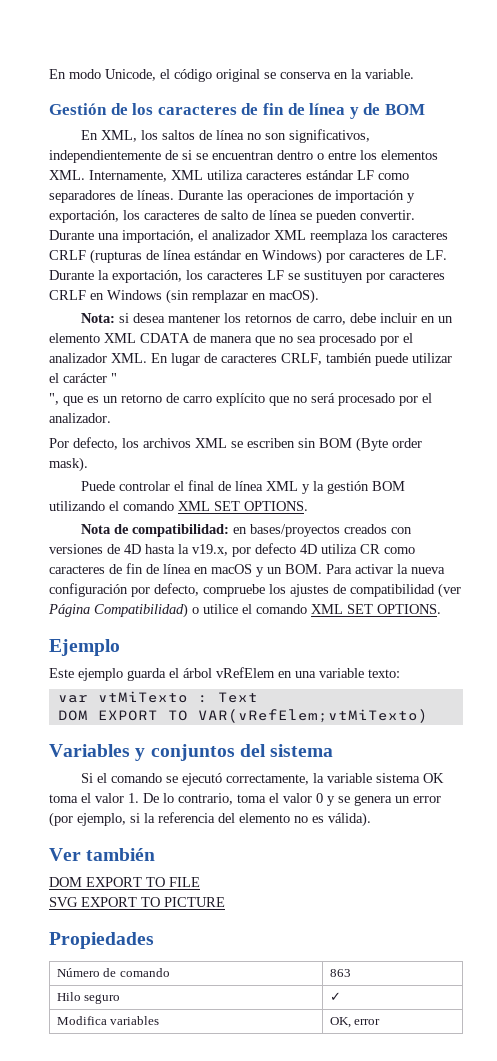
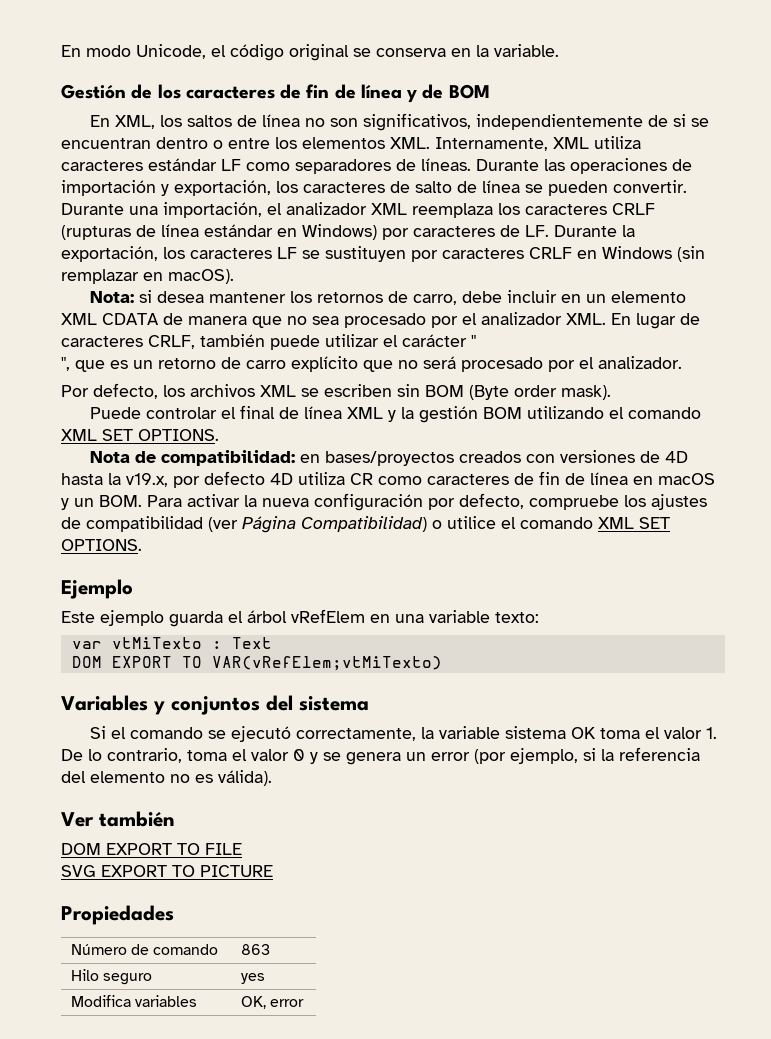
- Hilo seguro | ✓
+ Hilo seguro | yes

